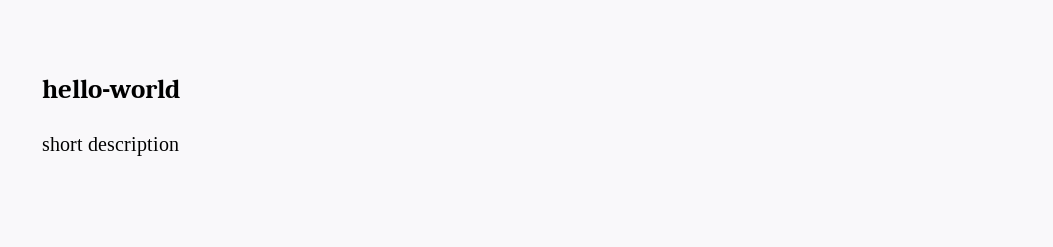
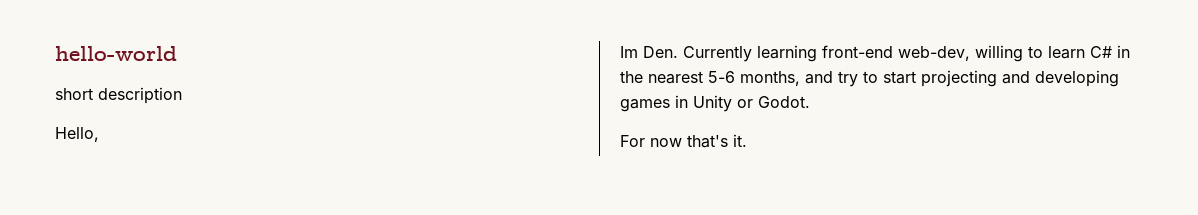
+ Hello,
+ Im Den. Currently learning front-end web-dev, willing to learn C# in the nearest 5-6 months, and try to start projecting and developing games in Unity or Godot.
+ For now that's it.

